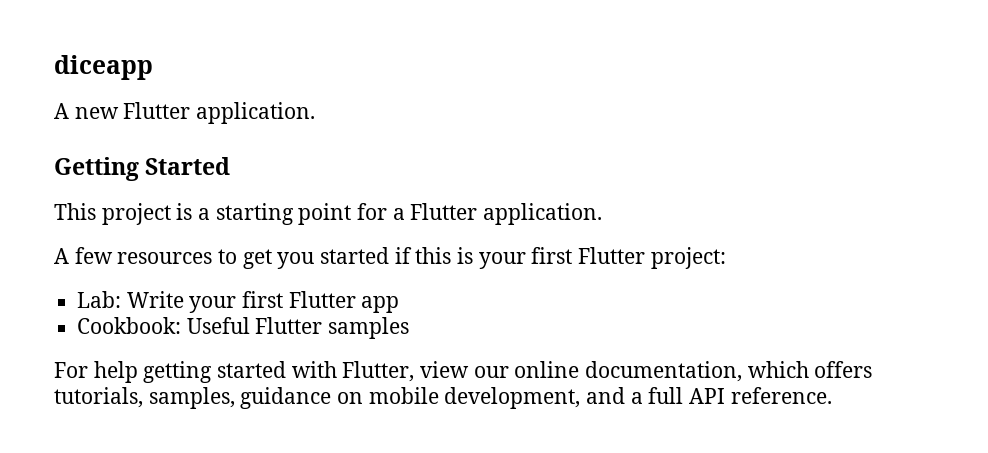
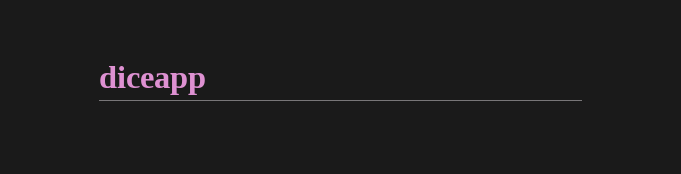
- A new Flutter application.
- Getting Started
- This project is a starting point for a Flutter application.
- A few resources to get you started if this is your first Flutter project:
- Lab: Write your first Flutter app
- Cookbook: Useful Flutter samples
- For help getting started with Flutter, view our online documentation, which offers tutorials, samples, guidance on mobile development, and a full API reference.

